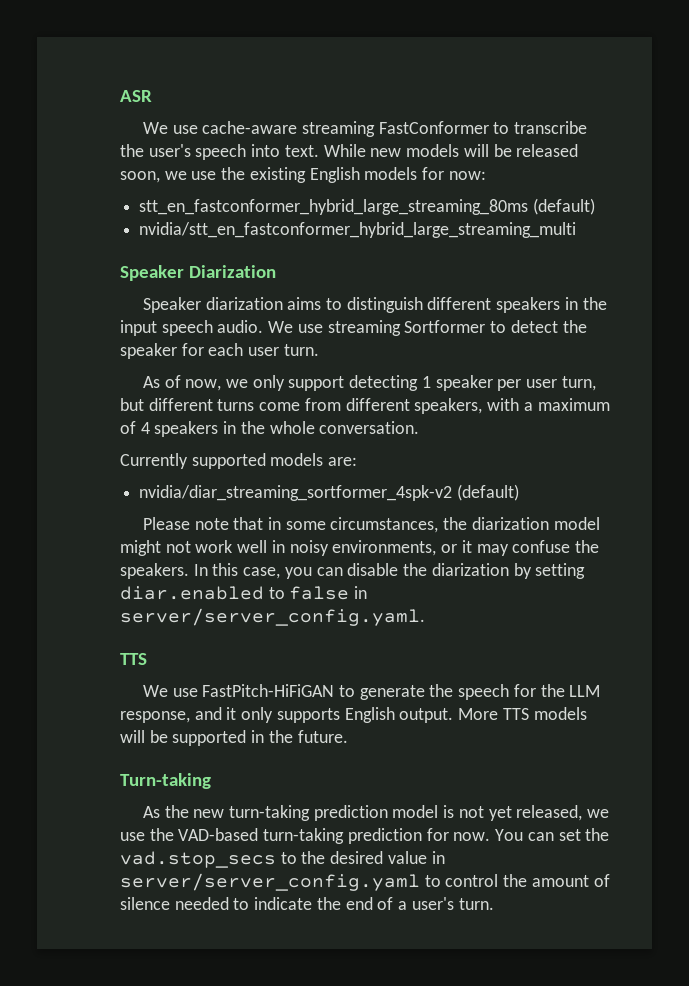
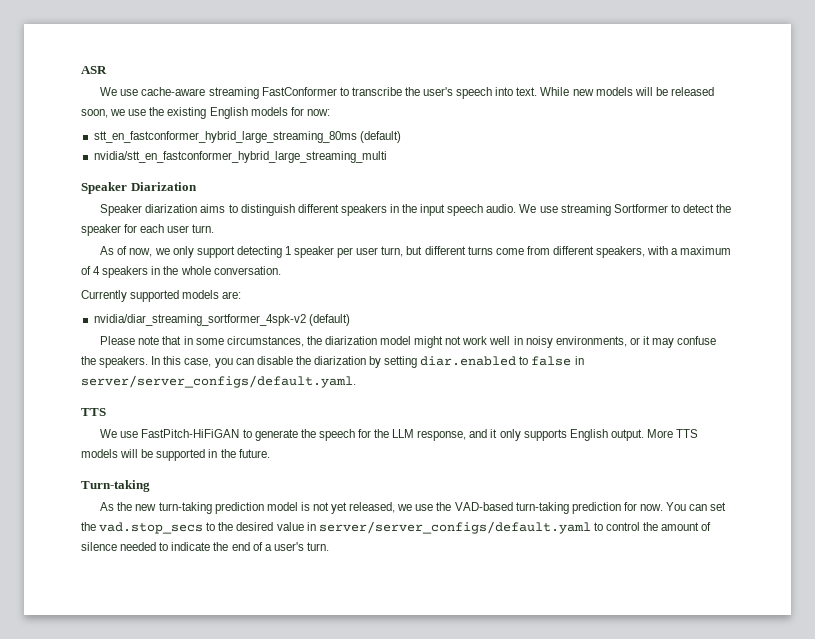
- In this case, you can disable the diarization by setting diar.enabled to false in server/server_config.yaml.
+ In this case, you can disable the diarization by setting diar.enabled to false in server/server_configs/default.yaml.
- You can set the vad.stop_secs to the desired value in server/server_config.yaml to control the amount of silence needed to indicate the end of a user's turn.
+ You can set the vad.stop_secs to the desired value in server/server_configs/default.yaml to control the amount of silence needed to indicate the end of a user's turn.

